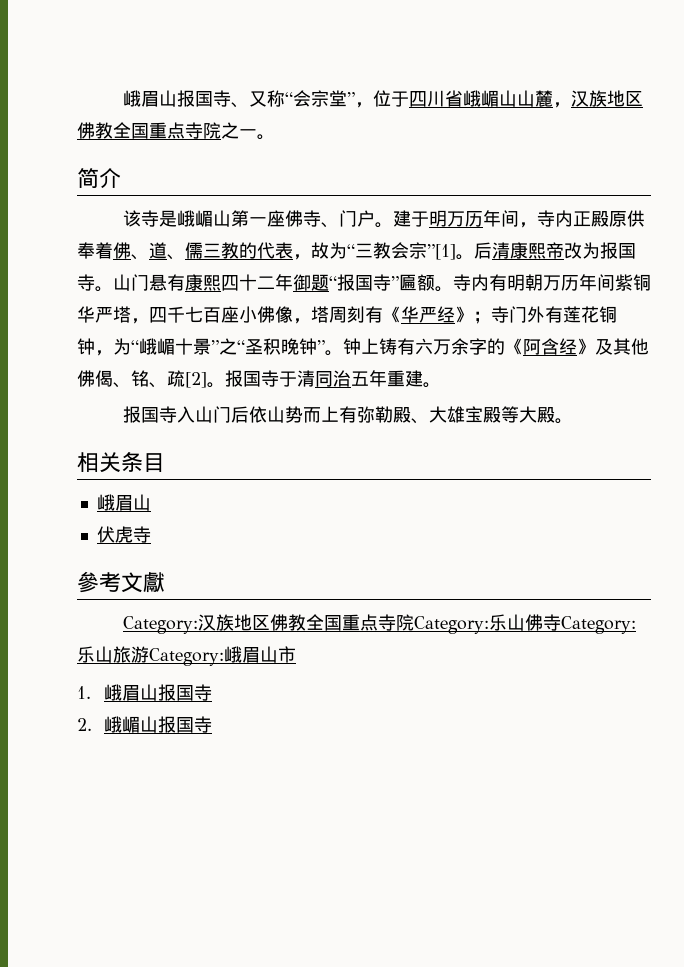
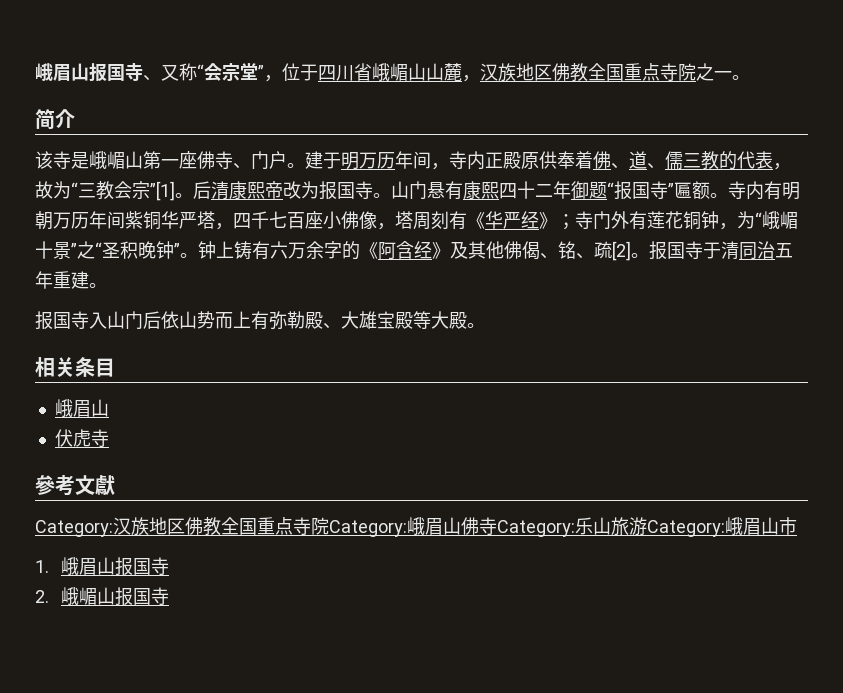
- Category:汉族地区佛教全国重点寺院Category:乐山佛寺Category:乐山旅游Category:峨眉山市
+ Category:汉族地区佛教全国重点寺院Category:峨眉山佛寺Category:乐山旅游Category:峨眉山市

